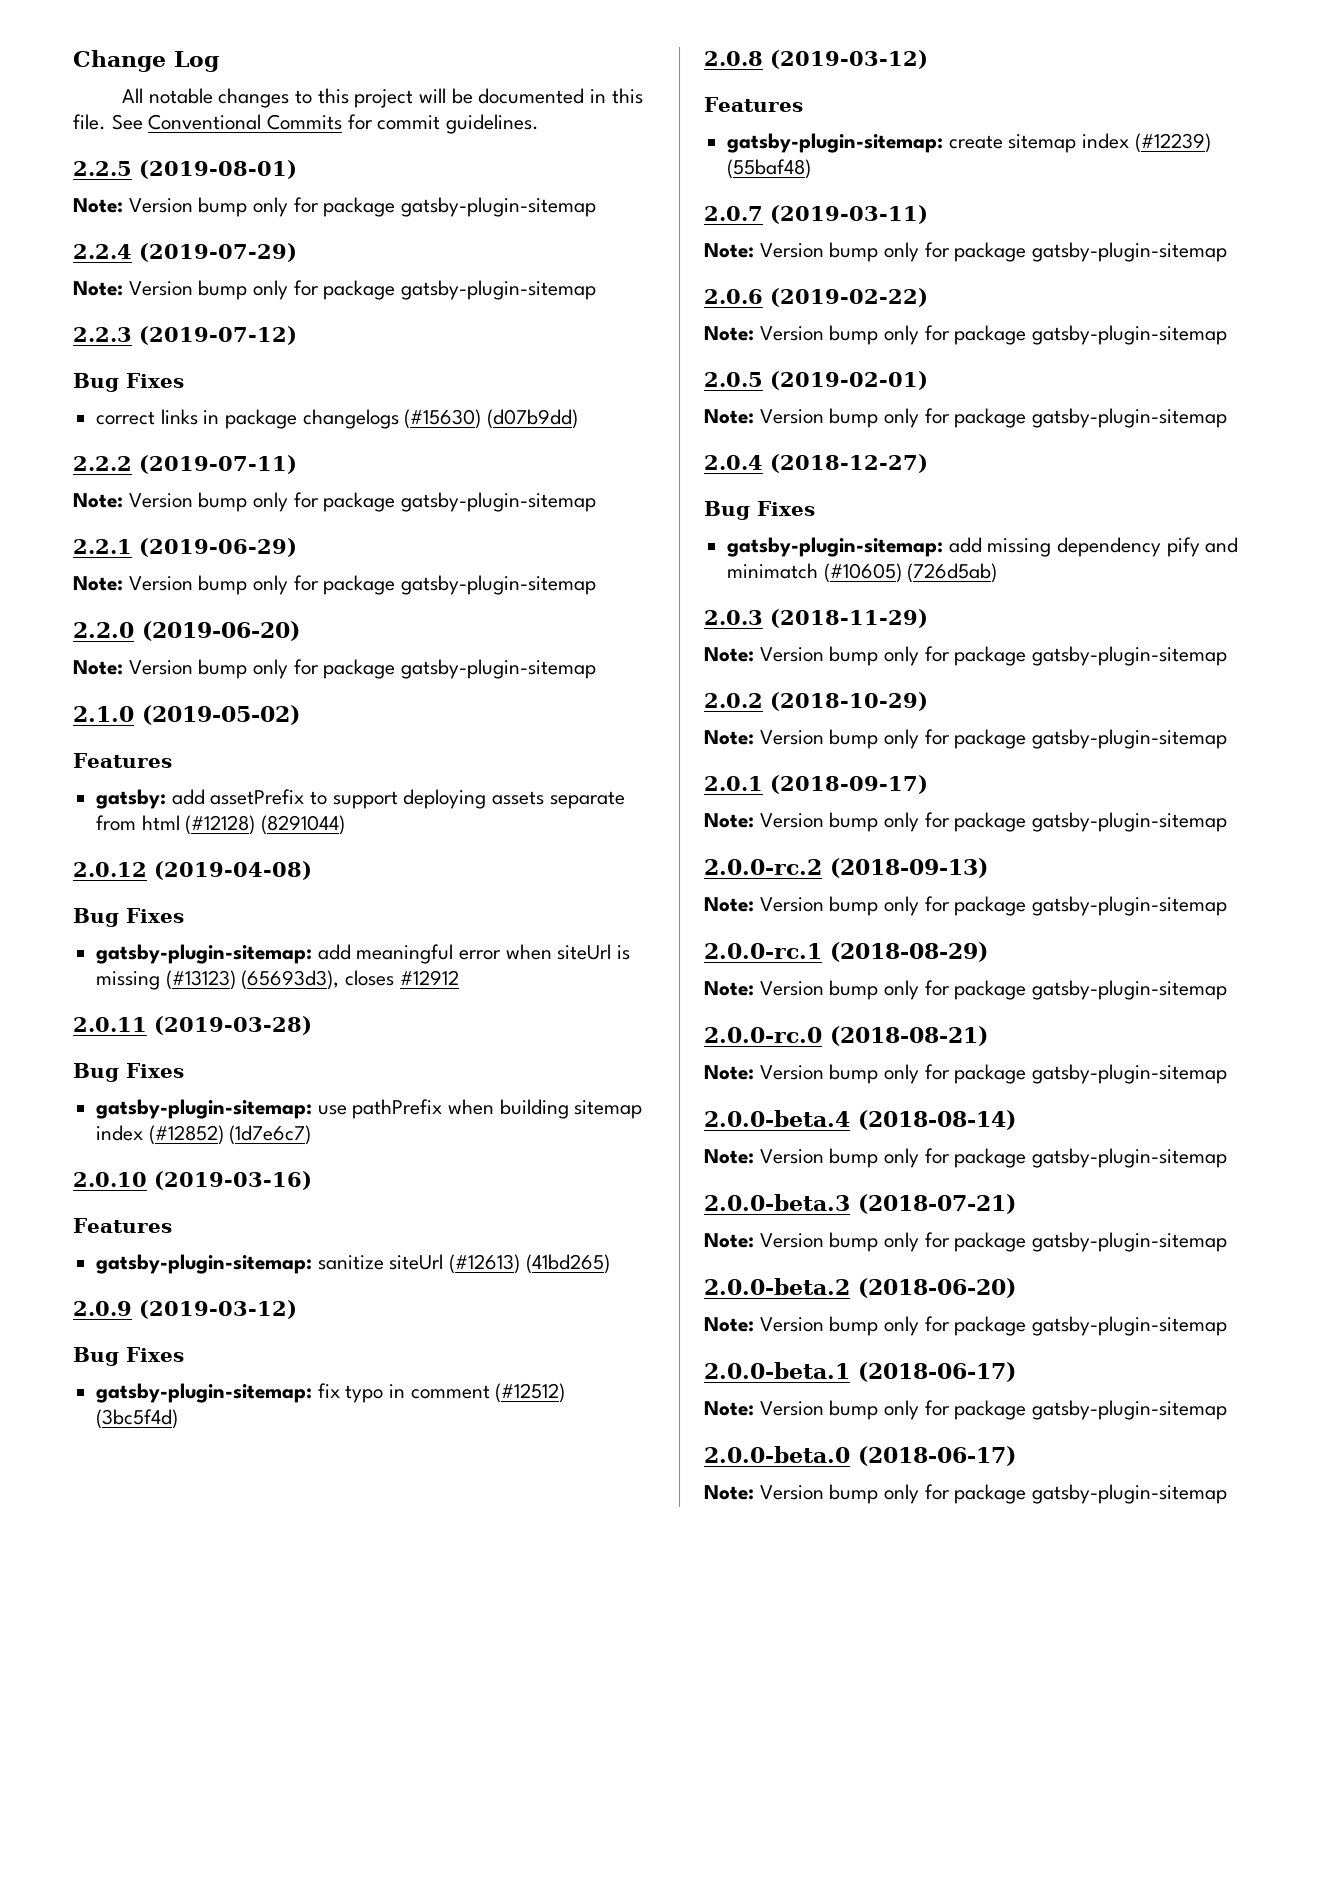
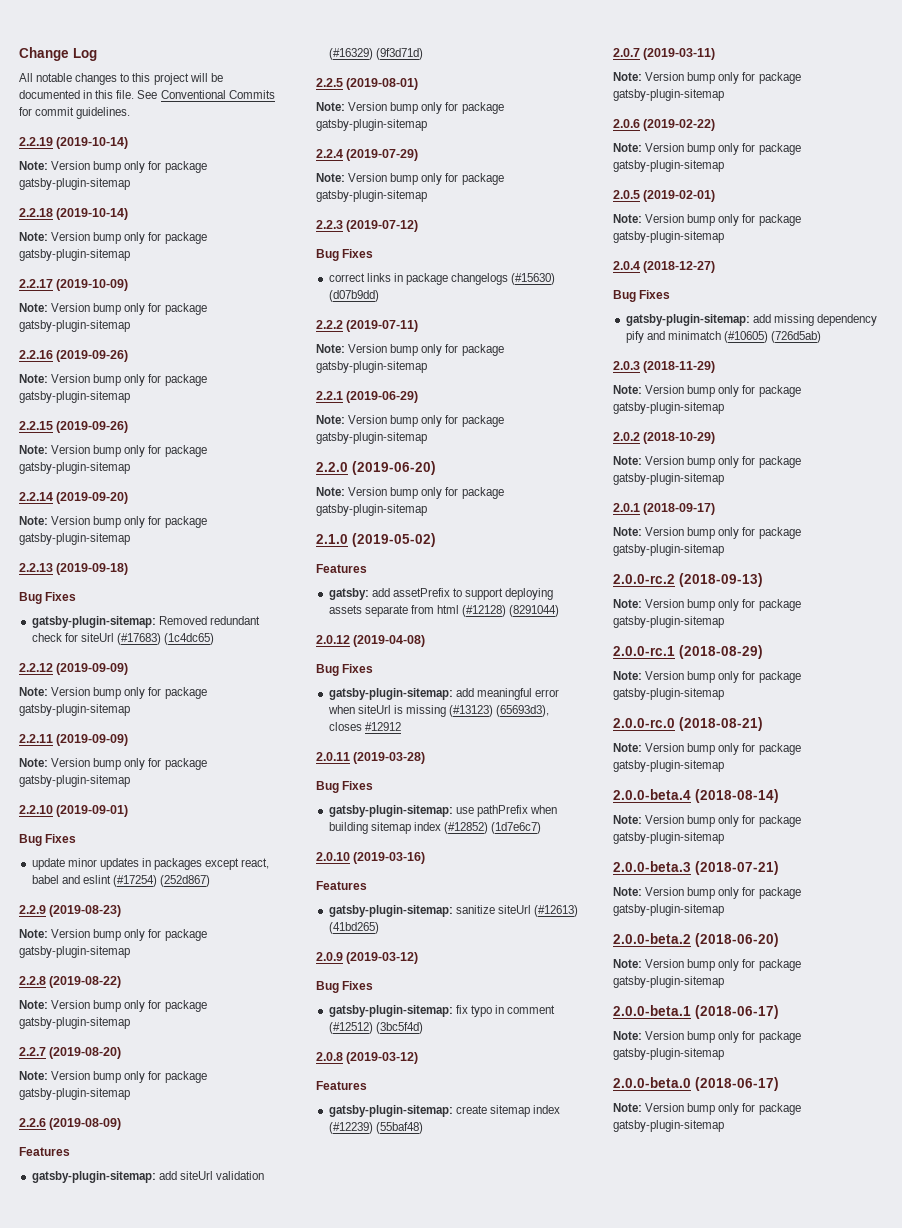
+ 2.2.19 (2019-10-14)
+ Note: Version bump only for package gatsby-plugin-sitemap
+ 2.2.18 (2019-10-14)
+ Note: Version bump only for package gatsby-plugin-sitemap
+ 2.2.17 (2019-10-09)
+ Note: Version bump only for package gatsby-plugin-sitemap
+ 2.2.16 (2019-09-26)
+ Note: Version bump only for package gatsby-plugin-sitemap
+ 2.2.15 (2019-09-26)
+ Note: Version bump only for package gatsby-plugin-sitemap
+ 2.2.14 (2019-09-20)
+ Note: Version bump only for package gatsby-plugin-sitemap
+ 2.2.13 (2019-09-18)
+ Bug Fixes
+ gatsby-plugin-sitemap: Removed redundant check for siteUrl (#17683) (1c4dc65)
+ 2.2.12 (2019-09-09)
+ Note: Version bump only for package gatsby-plugin-sitemap
+ 2.2.11 (2019-09-09)
+ Note: Version bump only for package gatsby-plugin-sitemap
+ 2.2.10 (2019-09-01)
+ Bug Fixes
+ update minor updates in packages except react, babel and eslint (#17254) (252d867)
+ 2.2.9 (2019-08-23)
+ Note: Version bump only for package gatsby-plugin-sitemap
+ 2.2.8 (2019-08-22)
+ Note: Version bump only for package gatsby-plugin-sitemap
+ 2.2.7 (2019-08-20)
+ Note: Version bump only for package gatsby-plugin-sitemap
+ 2.2.6 (2019-08-09)
+ Features
+ gatsby-plugin-sitemap: add siteUrl validation (#16329) (9f3d71d)

